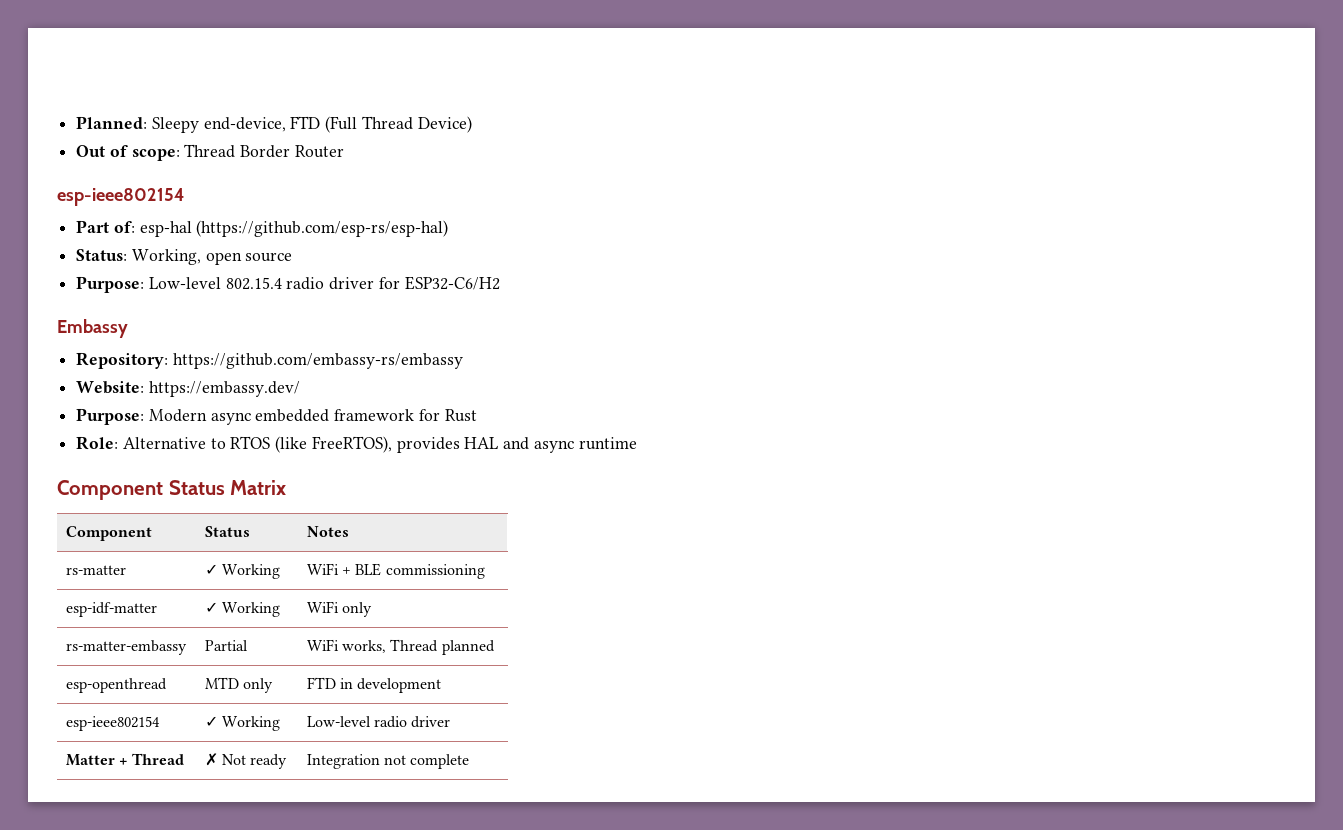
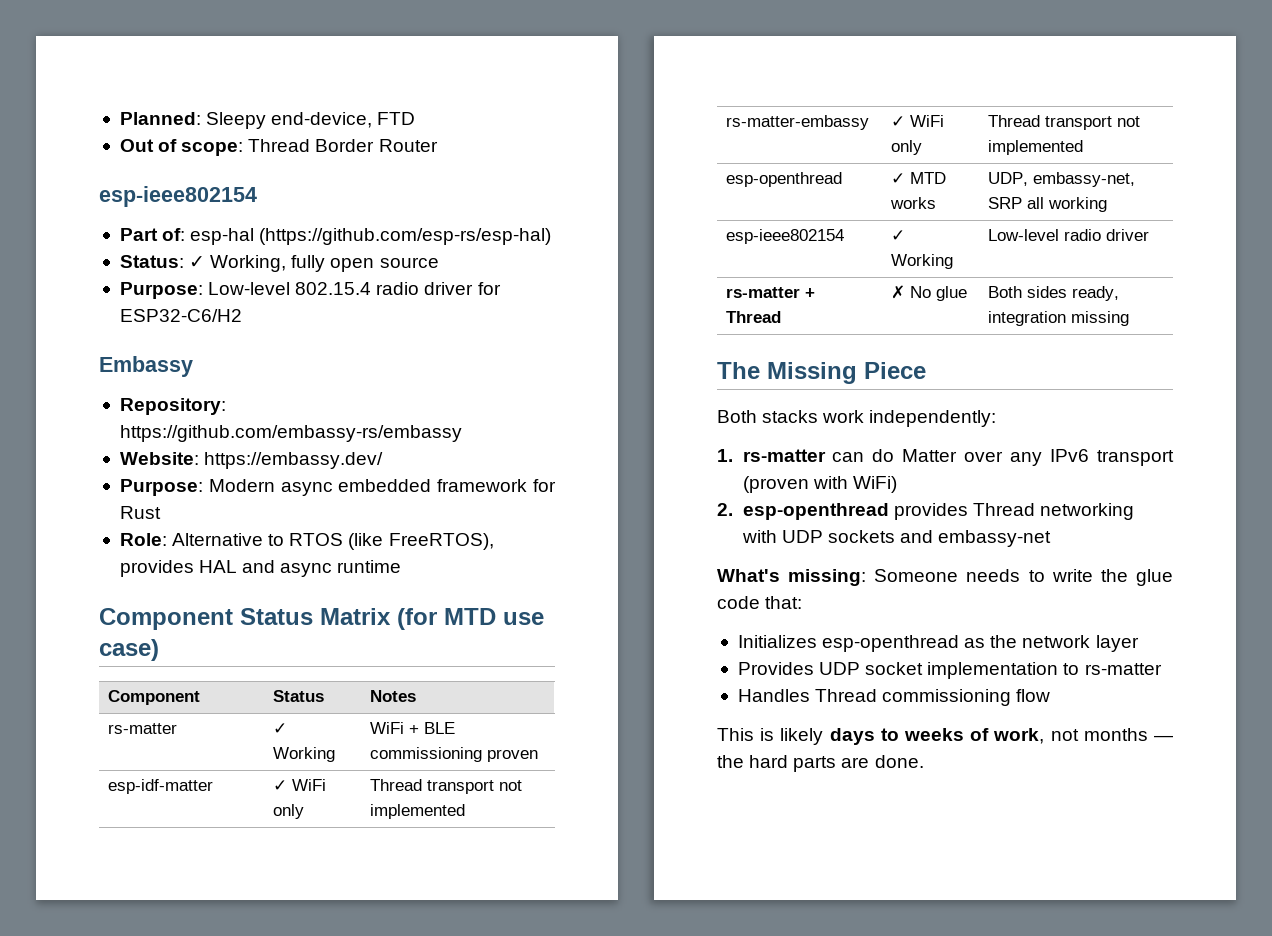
- Planned: Sleepy end-device, FTD (Full Thread Device)
+ Planned: Sleepy end-device, FTD
- Status: Working, open source
+ Status: ✓ Working, fully open source
- Component Status Matrix
+ Component Status Matrix (for MTD use case)
- rs-matter | ✓ Working | WiFi + BLE commissioning
+ rs-matter | ✓ Working | WiFi + BLE commissioning proven
- esp-idf-matter | ✓ Working | WiFi only
- rs-matter-embassy | Partial | WiFi works, Thread planned
- esp-openthread | MTD only | FTD in development
+ esp-idf-matter | ✓ WiFi only | Thread transport not implemented
+ rs-matter-embassy | ✓ WiFi only | Thread transport not implemented
+ esp-openthread | ✓ MTD works | UDP, embassy-net, SRP all working
- Matter + Thread | ✗ Not ready | Integration not complete
+ rs-matter + Thread | ✗ No glue | Both sides ready, integration missing
+ The Missing Piece
+ Both stacks work independently:
+ 1. rs-matter can do Matter over any IPv6 transport (proven with WiFi)
+ 2. esp-openthread provides Thread networking with UDP sockets and embassy-net
+ What's missing: Someone needs to write the glue code that:
+ Initializes esp-openthread as the network layer
+ Provides UDP socket implementation to rs-matter
+ Handles Thread commissioning flow
+ This is likely days to weeks of work, not months — the hard parts are done.

